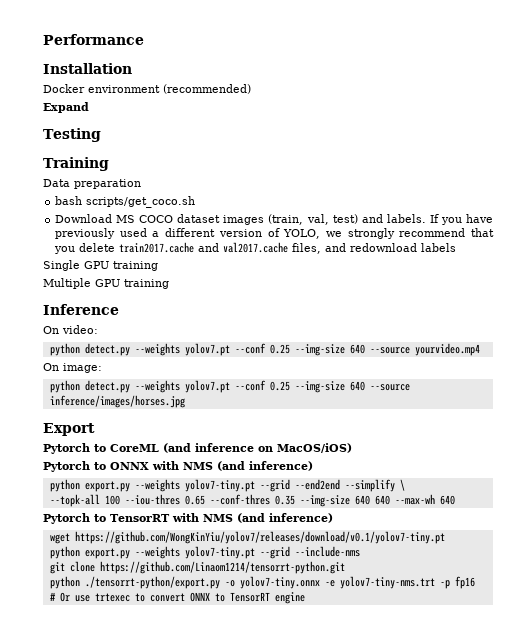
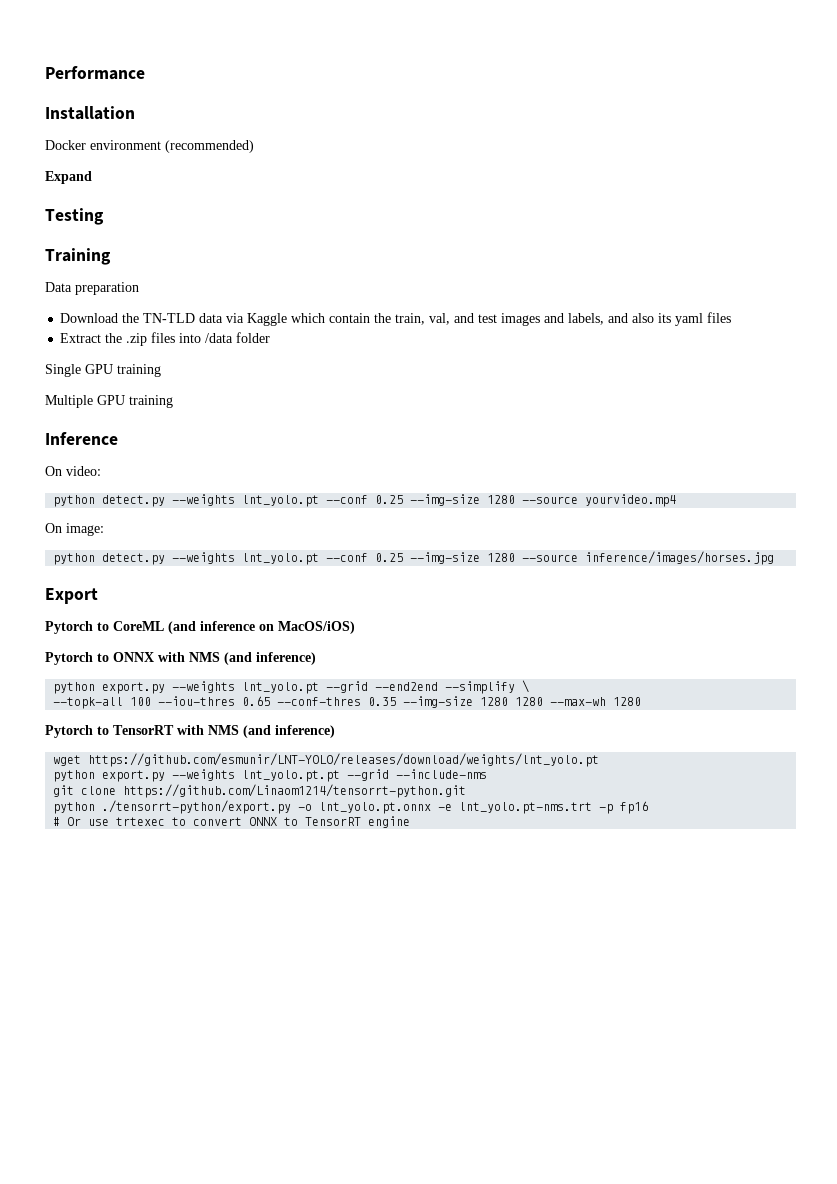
- bash scripts/get_coco.sh
- Download MS COCO dataset images (train, val, test) and labels. If you have previously used a different version of YOLO, we strongly recommend that you delete train2017.cache and val2017.cache files, and redownload labels
+ Download the TN-TLD data via Kaggle which contain the train, val, and test images and labels, and also its yaml files
+ Extract the .zip files into /data folder
- python detect.py --weights yolov7.pt --conf 0.25 --img-size 640 --source yourvideo.mp4
+ python detect.py --weights lnt_yolo.pt --conf 0.25 --img-size 1280 --source yourvideo.mp4
- python detect.py --weights yolov7.pt --conf 0.25 --img-size 640 --source inference/images/horses.jpg
+ python detect.py --weights lnt_yolo.pt --conf 0.25 --img-size 1280 --source inference/images/horses.jpg
- python export.py --weights yolov7-tiny.pt --grid --end2end --simplify \
+ python export.py --weights lnt_yolo.pt --grid --end2end --simplify \
- --topk-all 100 --iou-thres 0.65 --conf-thres 0.35 --img-size 640 640 --max-wh 640
+ --topk-all 100 --iou-thres 0.65 --conf-thres 0.35 --img-size 1280 1280 --max-wh 1280
- wget https://github.com/WongKinYiu/yolov7/releases/download/v0.1/yolov7-tiny.pt
- python export.py --weights yolov7-tiny.pt --grid --include-nms
+ wget https://github.com/esmunir/LNT-YOLO/releases/download/weights/lnt_yolo.pt
+ python export.py --weights lnt_yolo.pt.pt --grid --include-nms
- python ./tensorrt-python/export.py -o yolov7-tiny.onnx -e yolov7-tiny-nms.trt -p fp16
+ python ./tensorrt-python/export.py -o lnt_yolo.pt.onnx -e lnt_yolo.pt-nms.trt -p fp16

